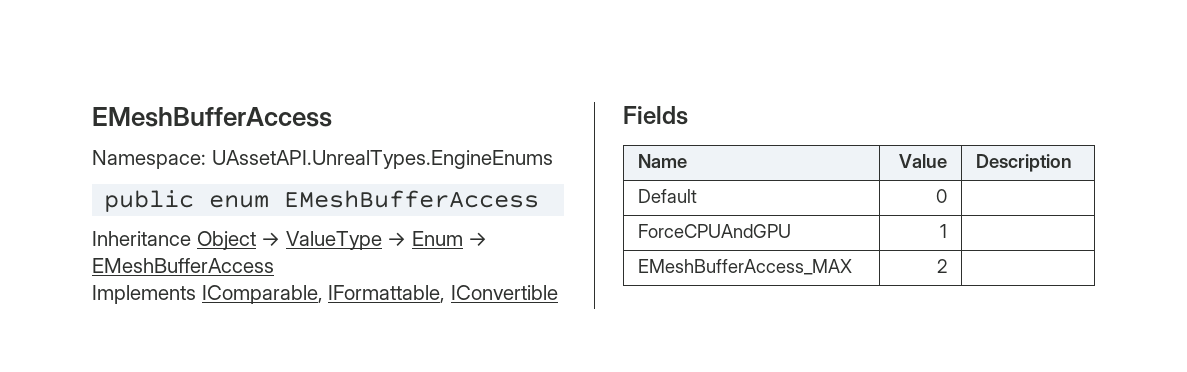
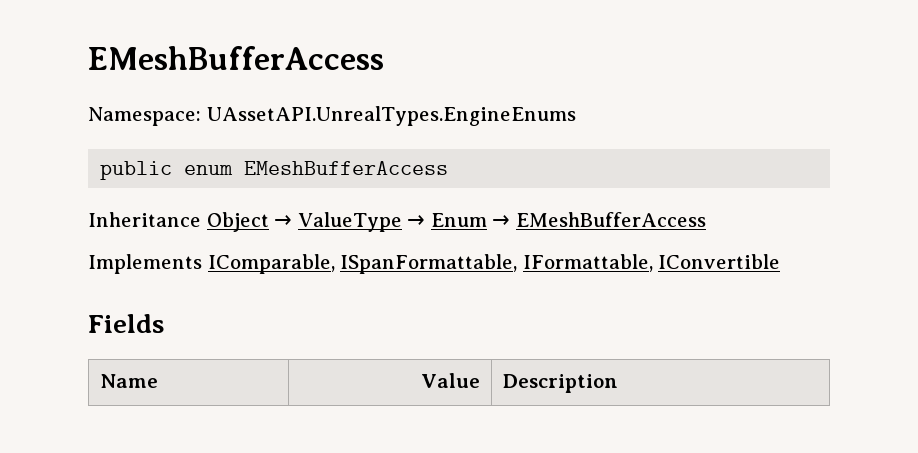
- Implements IComparable, IFormattable, IConvertible
+ Implements IComparable, ISpanFormattable, IFormattable, IConvertible
- Default | 0 |
- ForceCPUAndGPU | 1 |
- EMeshBufferAccess_MAX | 2 |

